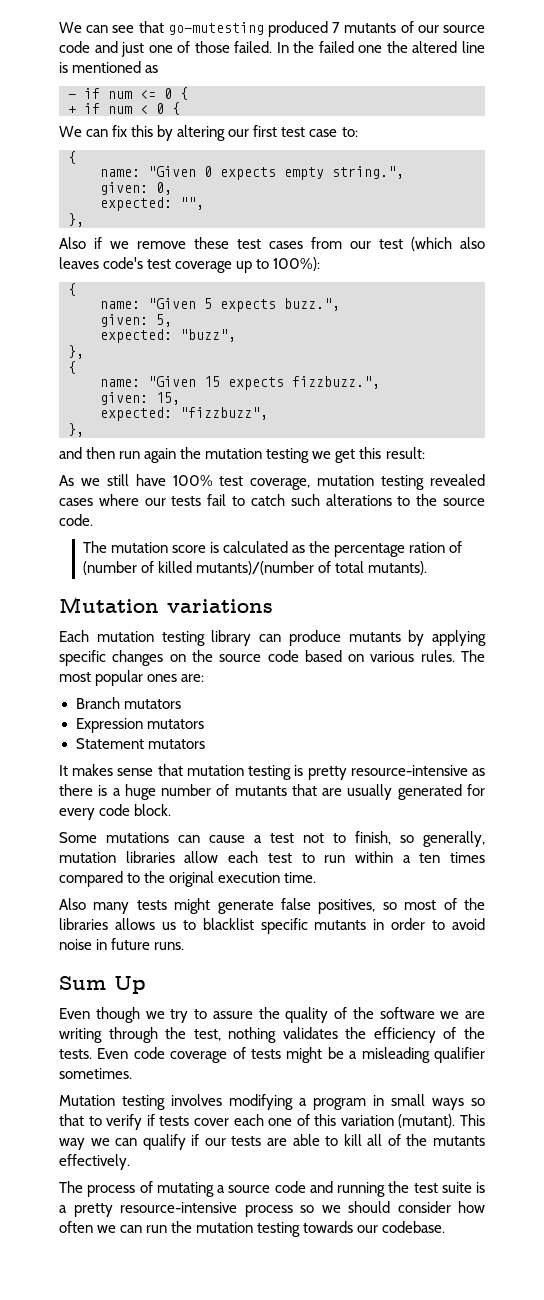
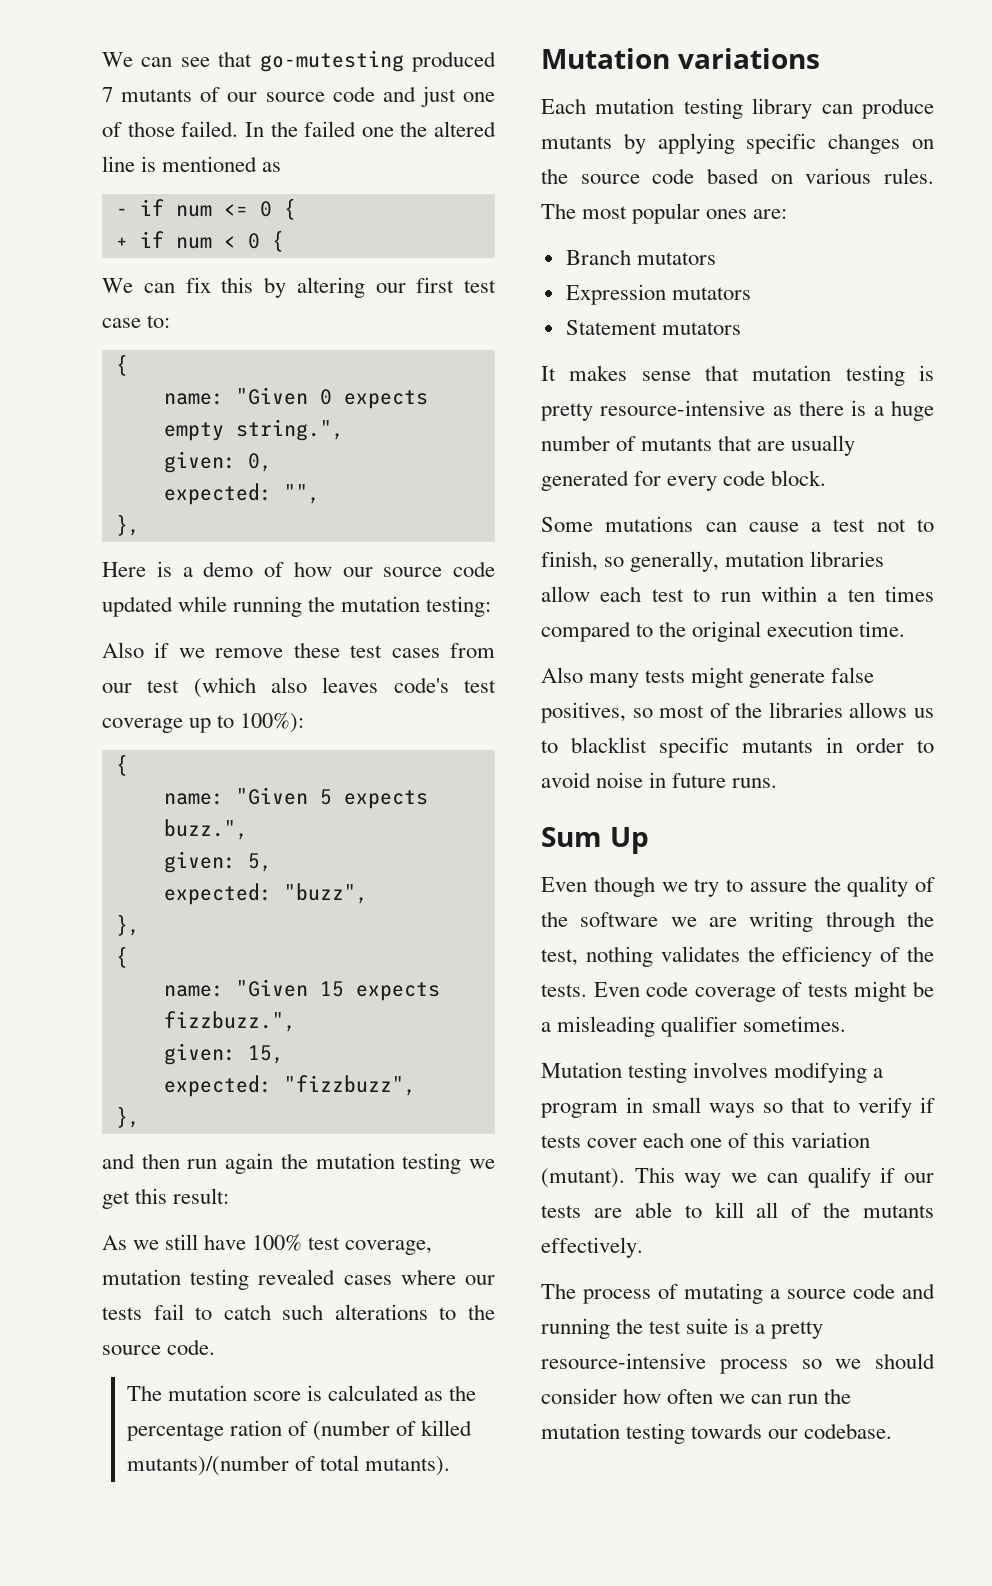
+ Here is a demo of how our source code updated while running the mutation testing:

